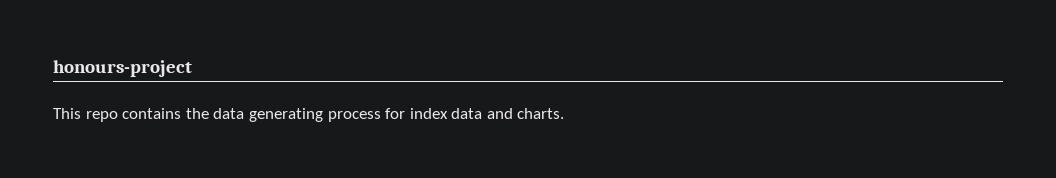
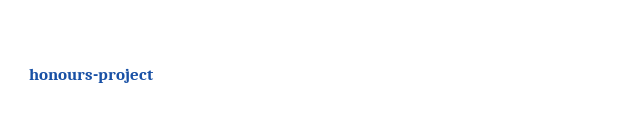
- This repo contains the data generating process for index data and charts.

